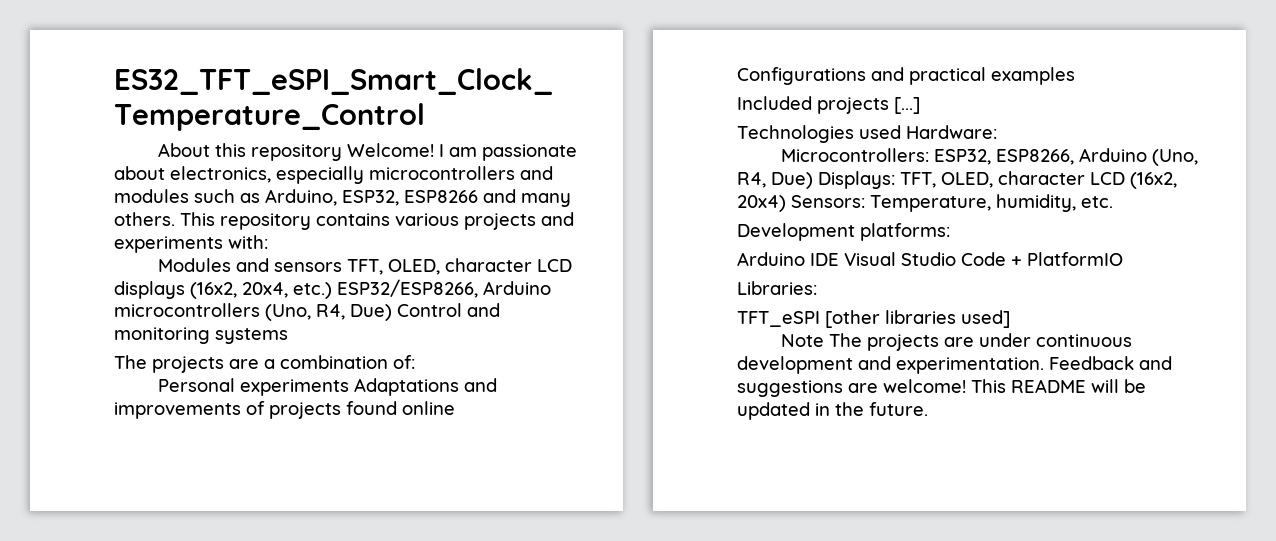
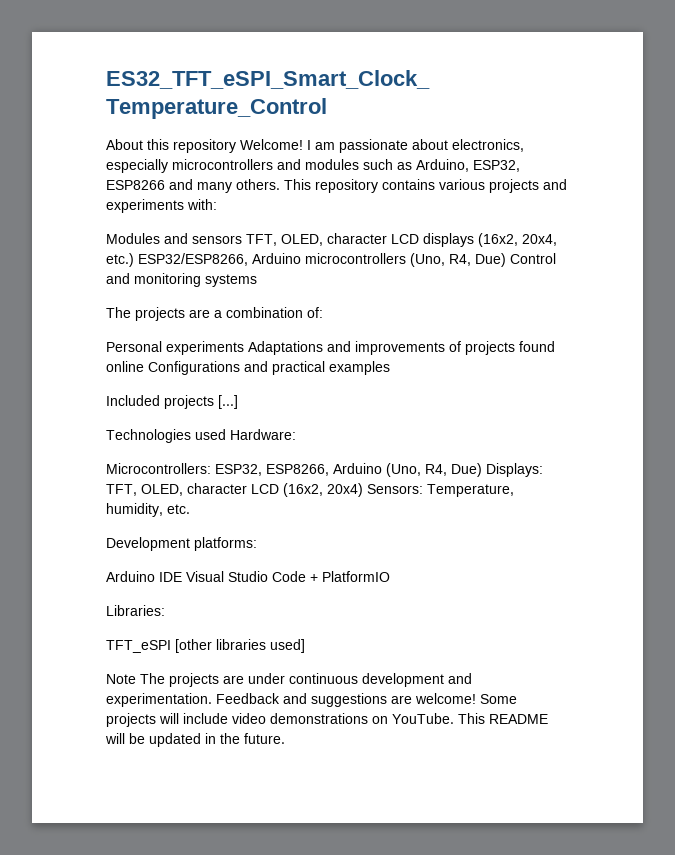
+ Some projects will include video demonstrations on YouTube.

